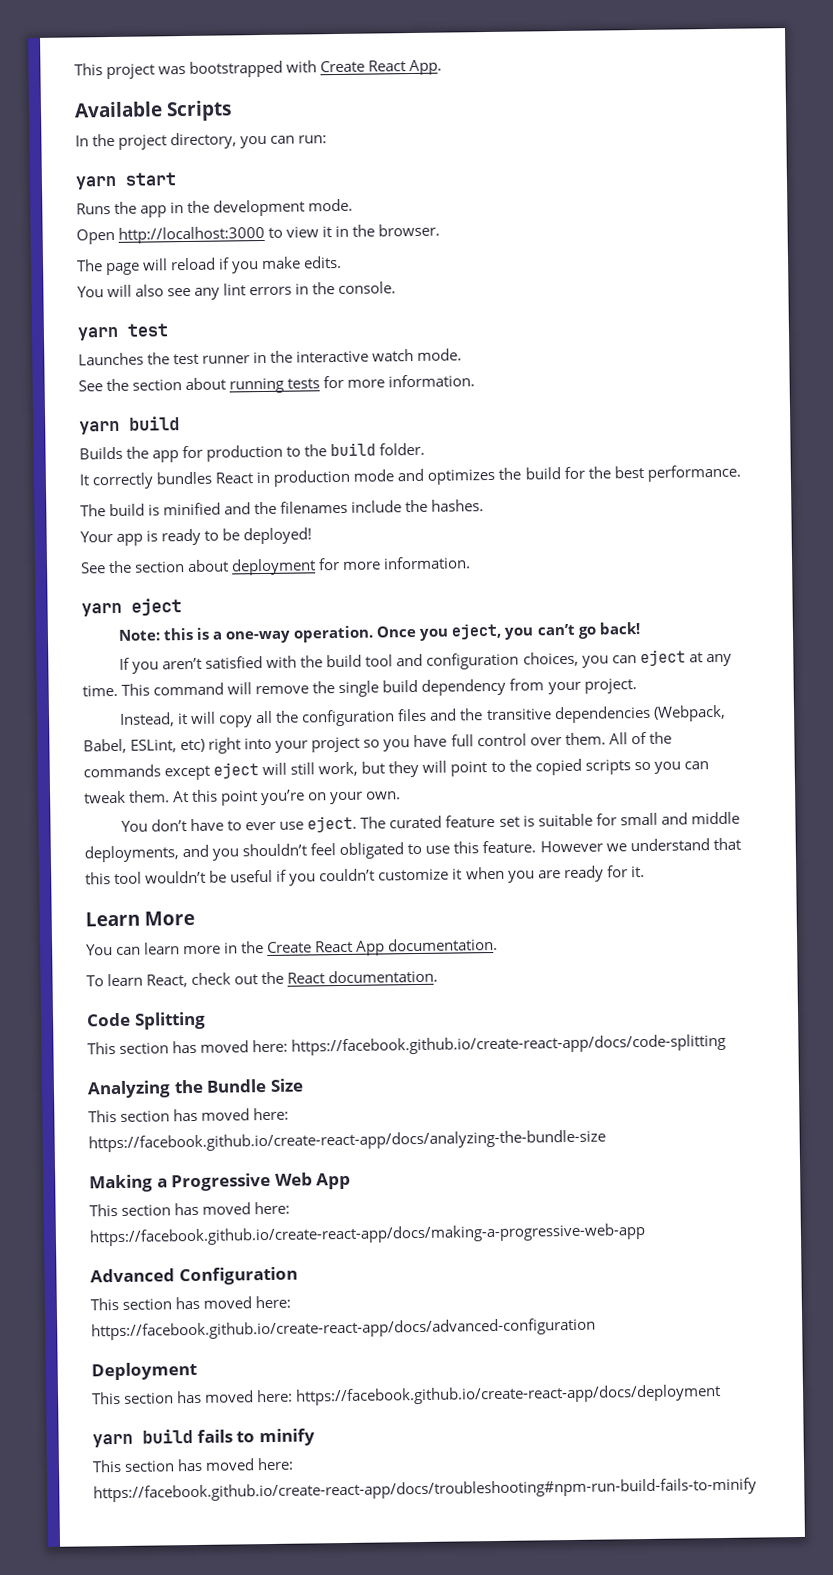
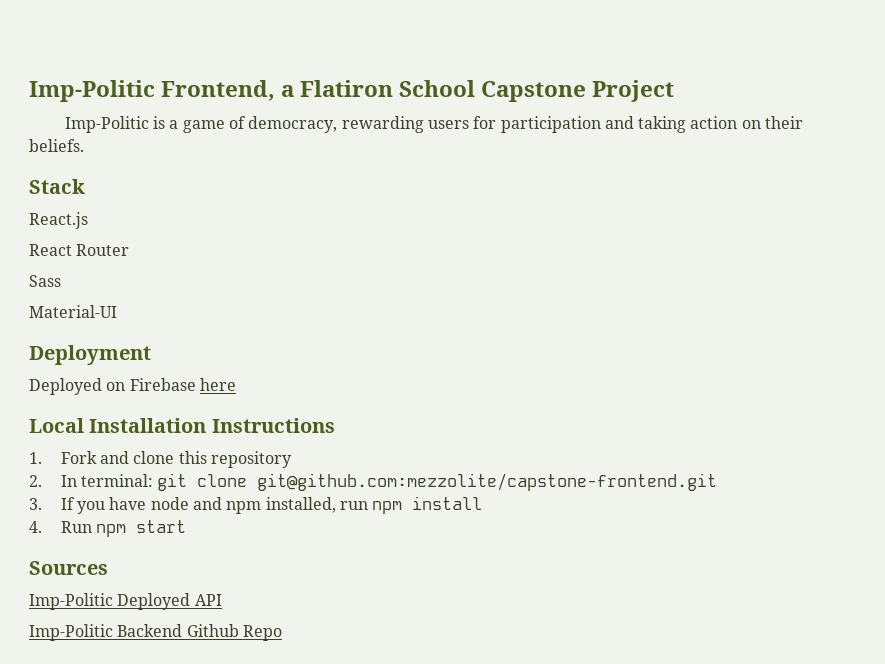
- This project was bootstrapped with Create React App.
- Available Scripts
- In the project directory, you can run:
- yarn start
- Runs the app in the development mode.
- Open http://localhost:3000 to view it in the browser.
- The page will reload if you make edits.
- You will also see any lint errors in the console.
- yarn test
- Launches the test runner in the interactive watch mode.
- See the section about running tests for more information.
- yarn build
- Builds the app for production to the build folder.
- It correctly bundles React in production mode and optimizes the build for the best performance.
- The build is minified and the filenames include the hashes.
- Your app is ready to be deployed!
- See the section about deployment for more information.
- yarn eject
- Note: this is a one-way operation. Once you eject, you can’t go back!
- If you aren’t satisfied with the build tool and configuration choices, you can eject at any time. This command will remove the single build dependency from your project.
- Instead, it will copy all the configuration files and the transitive dependencies (Webpack, Babel, ESLint, etc) right into your project so you have full control over them. All of the commands except eject will still work, but they will point to the copied scripts so you can tweak them. At this point you’re on your own.
- You don’t have to ever use eject. The curated feature set is suitable for small and middle deployments, and you shouldn’t feel obligated to use this feature. However we understand that this tool wouldn’t be useful if you couldn’t customize it when you are ready for it.
- Learn More
- You can learn more in the Create React App documentation.
- To learn React, check out the React documentation.
- Code Splitting
- This section has moved here: https://facebook.github.io/create-react-app/docs/code-splitting
- Analyzing the Bundle Size
- This section has moved here: https://facebook.github.io/create-react-app/docs/analyzing-the-bundle-size
- Making a Progressive Web App
- This section has moved here: https://facebook.github.io/create-react-app/docs/making-a-progressive-web-app
- Advanced Configuration
- This section has moved here: https://facebook.github.io/create-react-app/docs/advanced-configuration
+ Imp-Politic Frontend, a Flatiron School Capstone Project
+ Imp-Politic is a game of democracy, rewarding users for participation and taking action on their beliefs.
+ Stack
+ React.js
+ React Router
+ Sass
+ Material-UI
  Deployment
- This section has moved here: https://facebook.github.io/create-react-app/docs/deployment
- yarn build fails to minify
- This section has moved here: https://facebook.github.io/create-react-app/docs/troubleshooting#npm-run-build-fails-to-minify
+ Deployed on Firebase here
+ Local Installation Instructions
+ 1. Fork and clone this repository
+ 2. In terminal: git clone git@github.com:mezzolite/capstone-frontend.git
+ 3. If you have node and npm installed, run npm install
+ 4. Run npm start
+ Sources
+ Imp-Politic Deployed API
+ Imp-Politic Backend Github Repo

